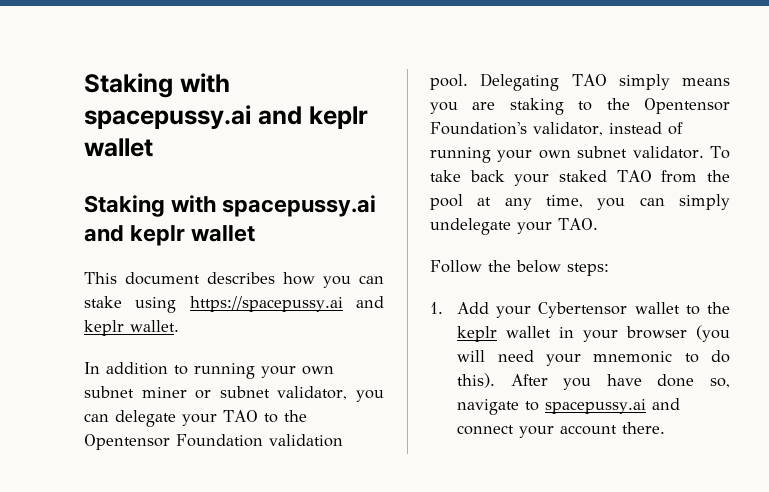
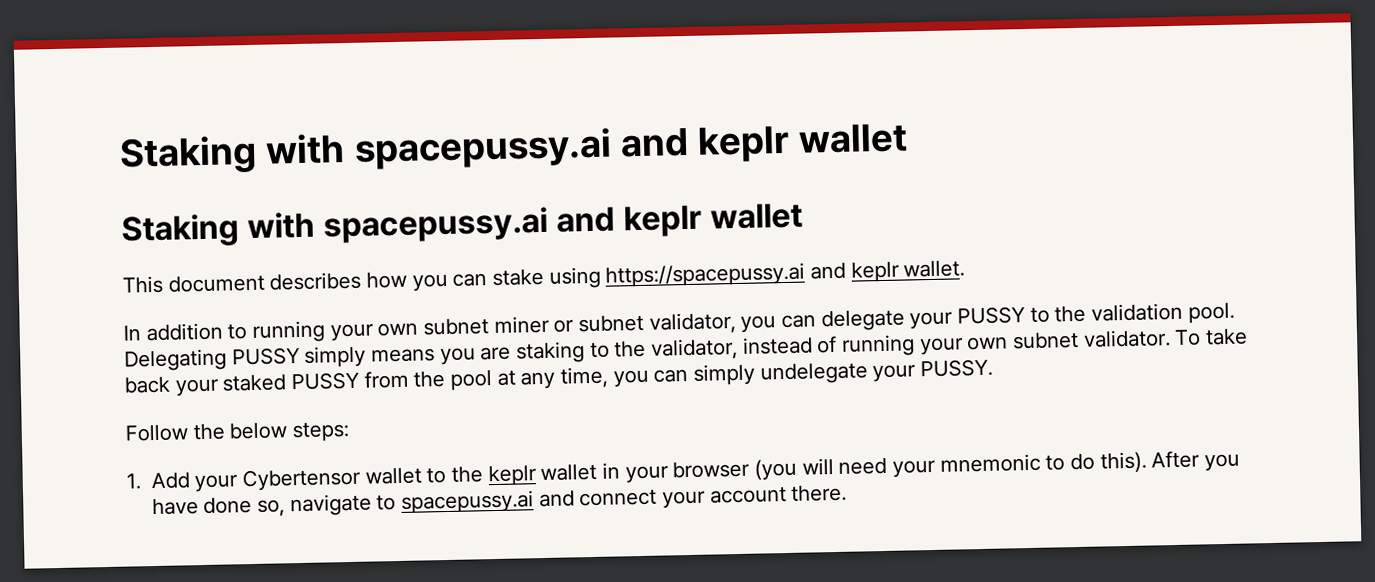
- In addition to running your own subnet miner or subnet validator, you can delegate your TAO to the Opentensor Foundation validation pool.
+ In addition to running your own subnet miner or subnet validator, you can delegate your PUSSY to the validation pool.
- Delegating TAO simply means you are staking to the Opentensor Foundation's validator, instead of running your own subnet validator.
+ Delegating PUSSY simply means you are staking to the validator, instead of running your own subnet validator.
- To take back your staked TAO from the pool at any time, you can simply undelegate your TAO.
+ To take back your staked PUSSY from the pool at any time, you can simply undelegate your PUSSY.

